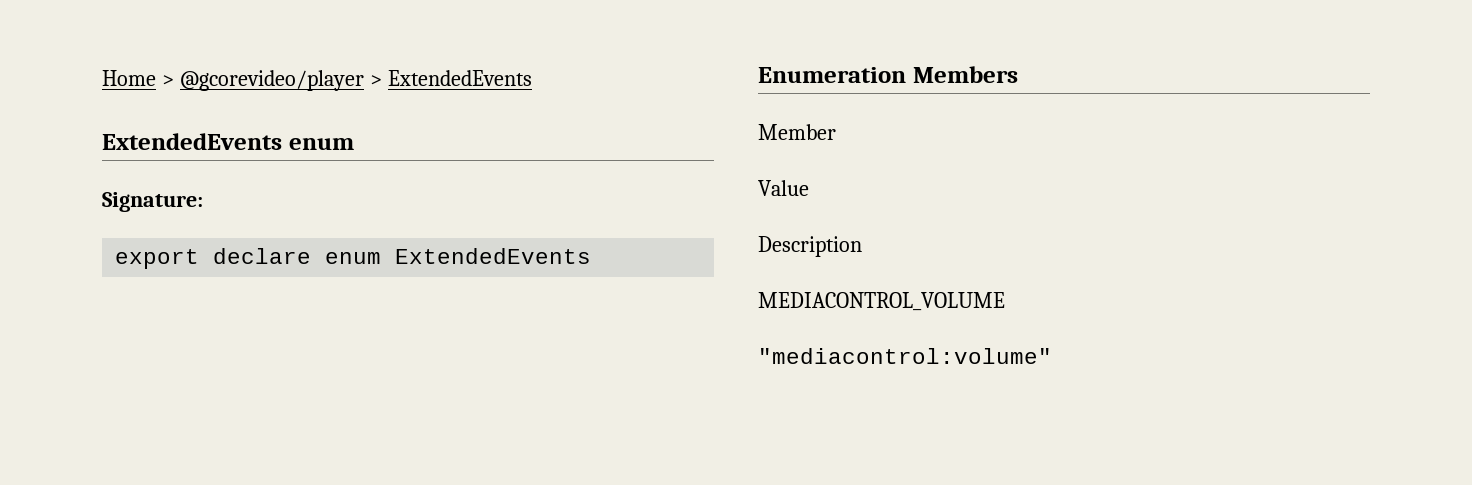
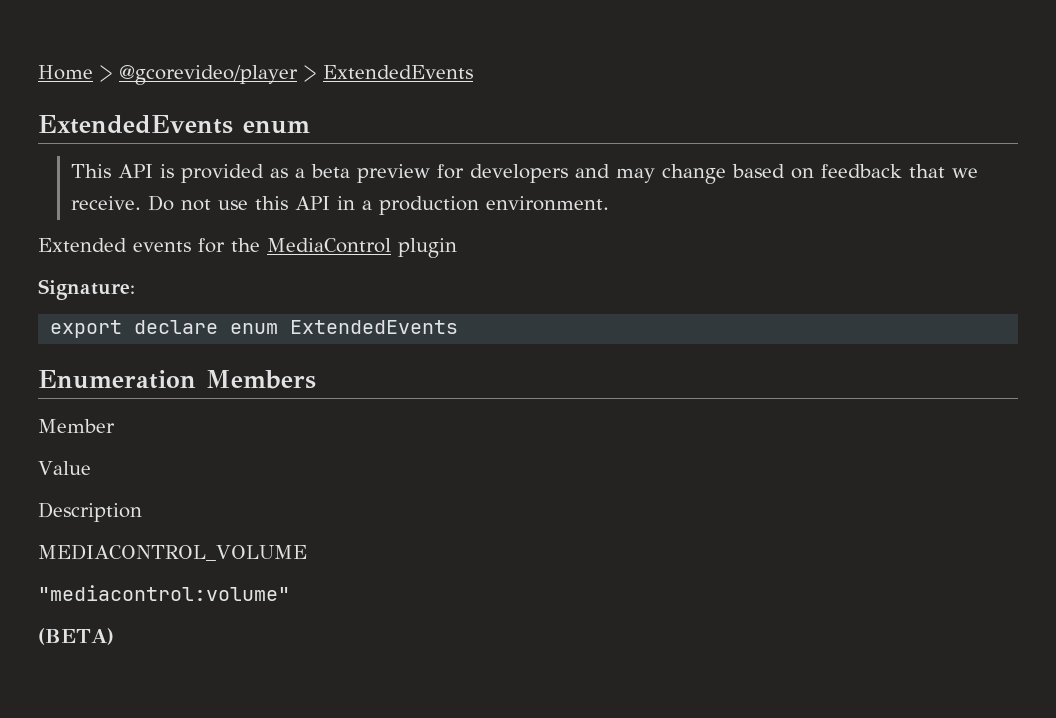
+ This API is provided as a beta preview for developers and may change based on feedback that we receive. Do not use this API in a production environment.
+ Extended events for the MediaControl plugin
+ (BETA)

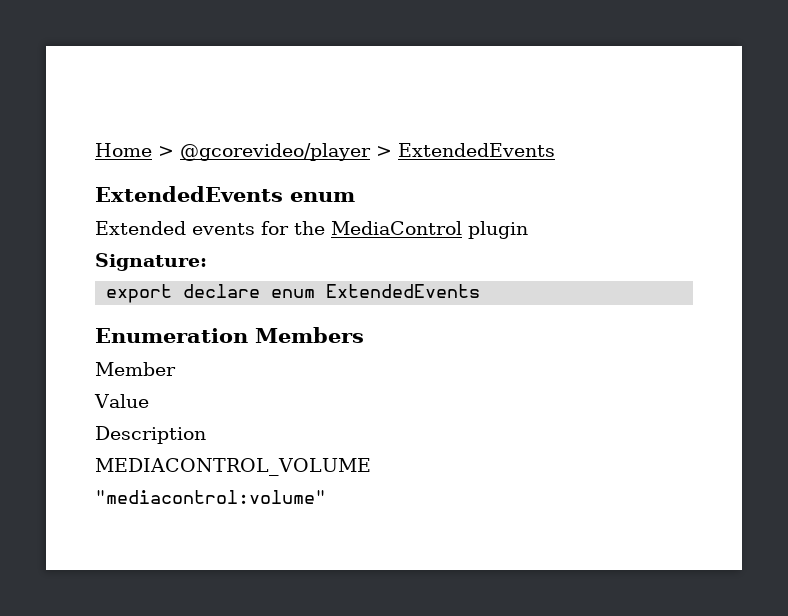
- This API is provided as a beta preview for developers and may change based on feedback that we receive. Do not use this API in a production environment.
- (BETA)

